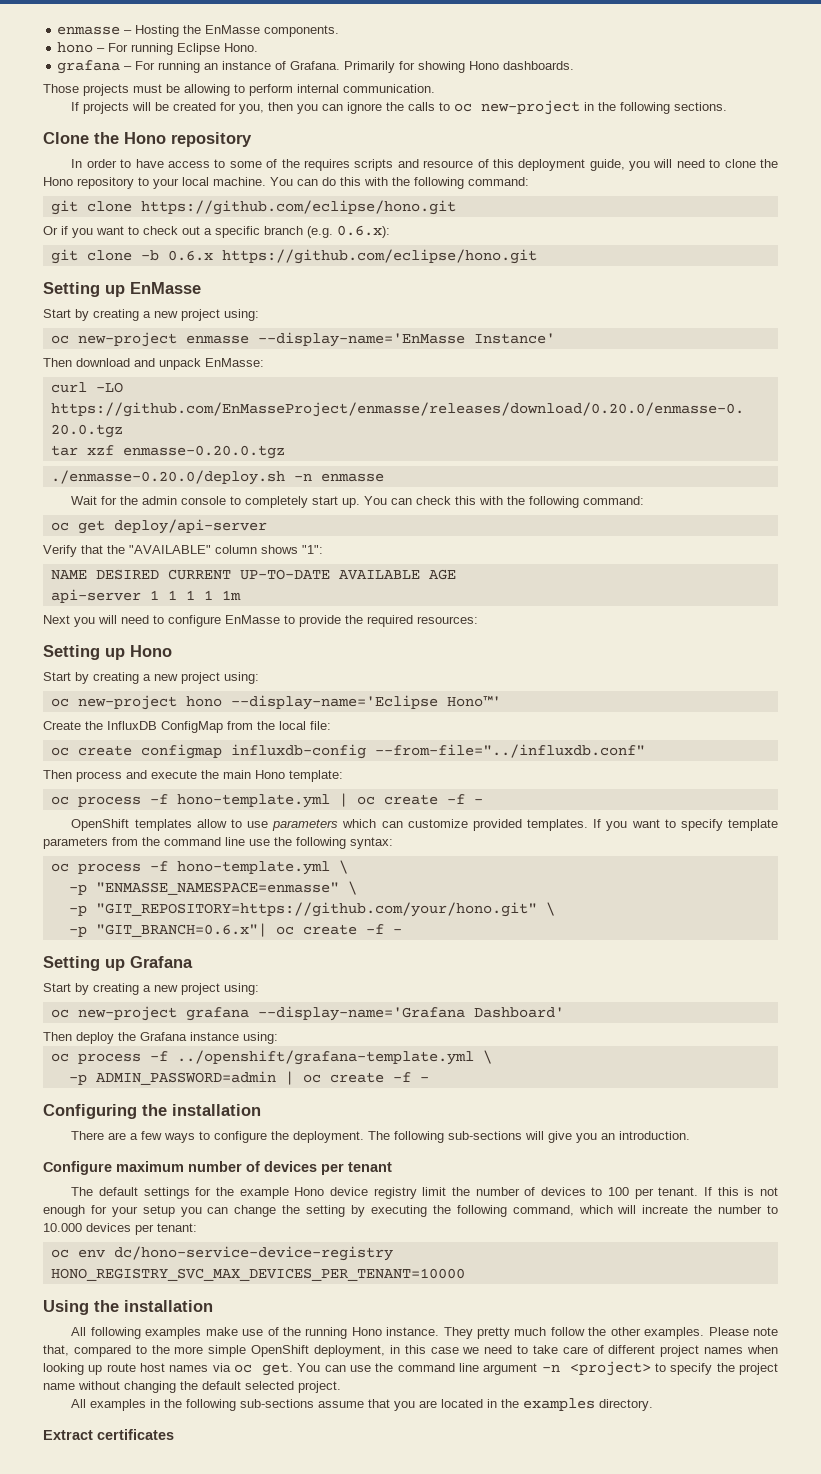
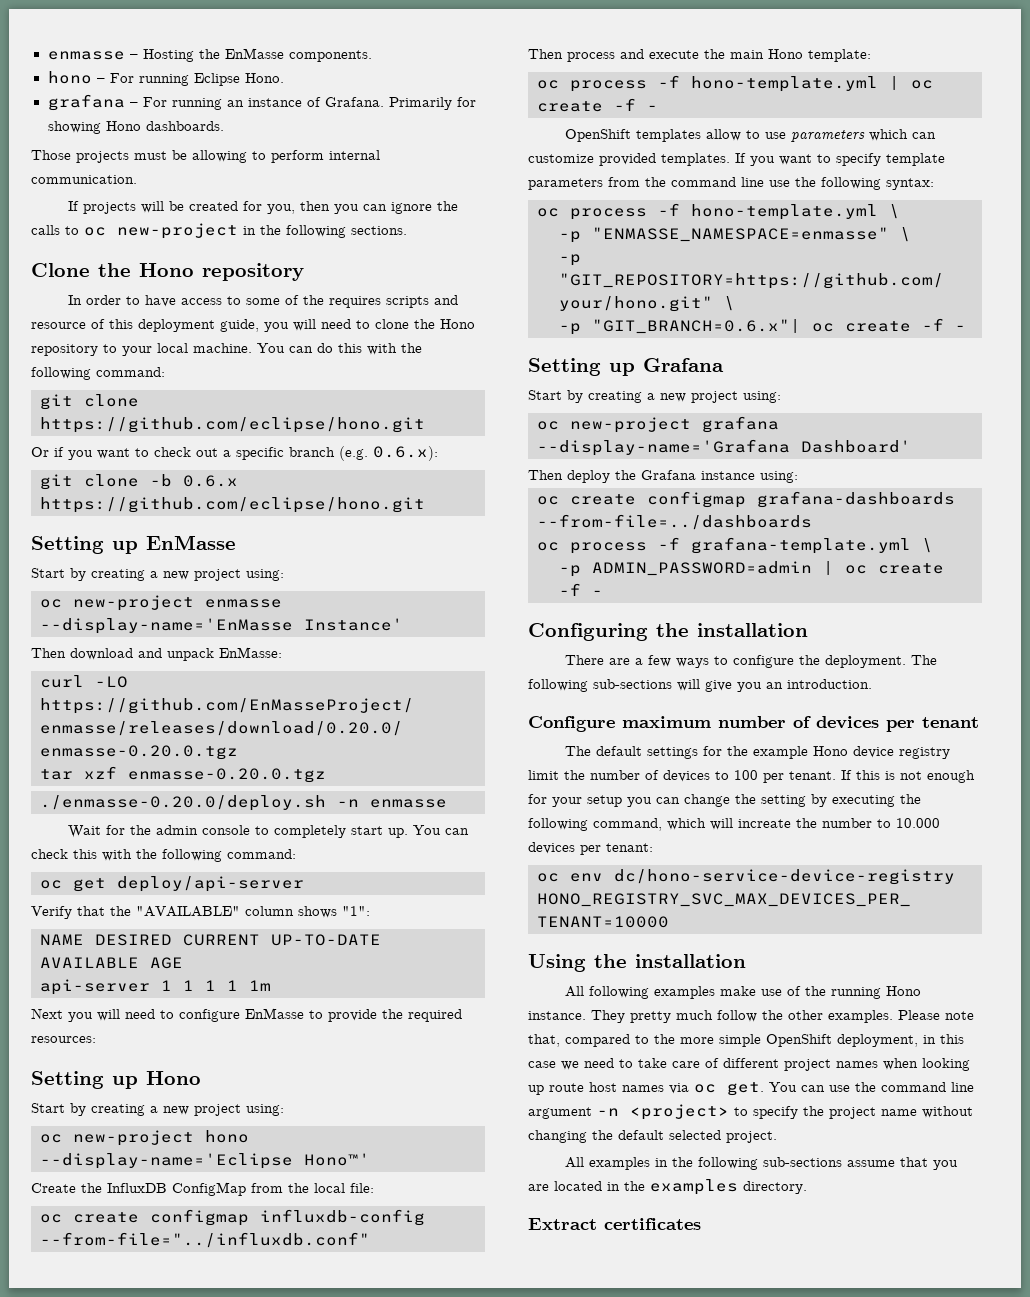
- oc process -f ../openshift/grafana-template.yml \
+ oc create configmap grafana-dashboards --from-file=../dashboards
+ oc process -f grafana-template.yml \

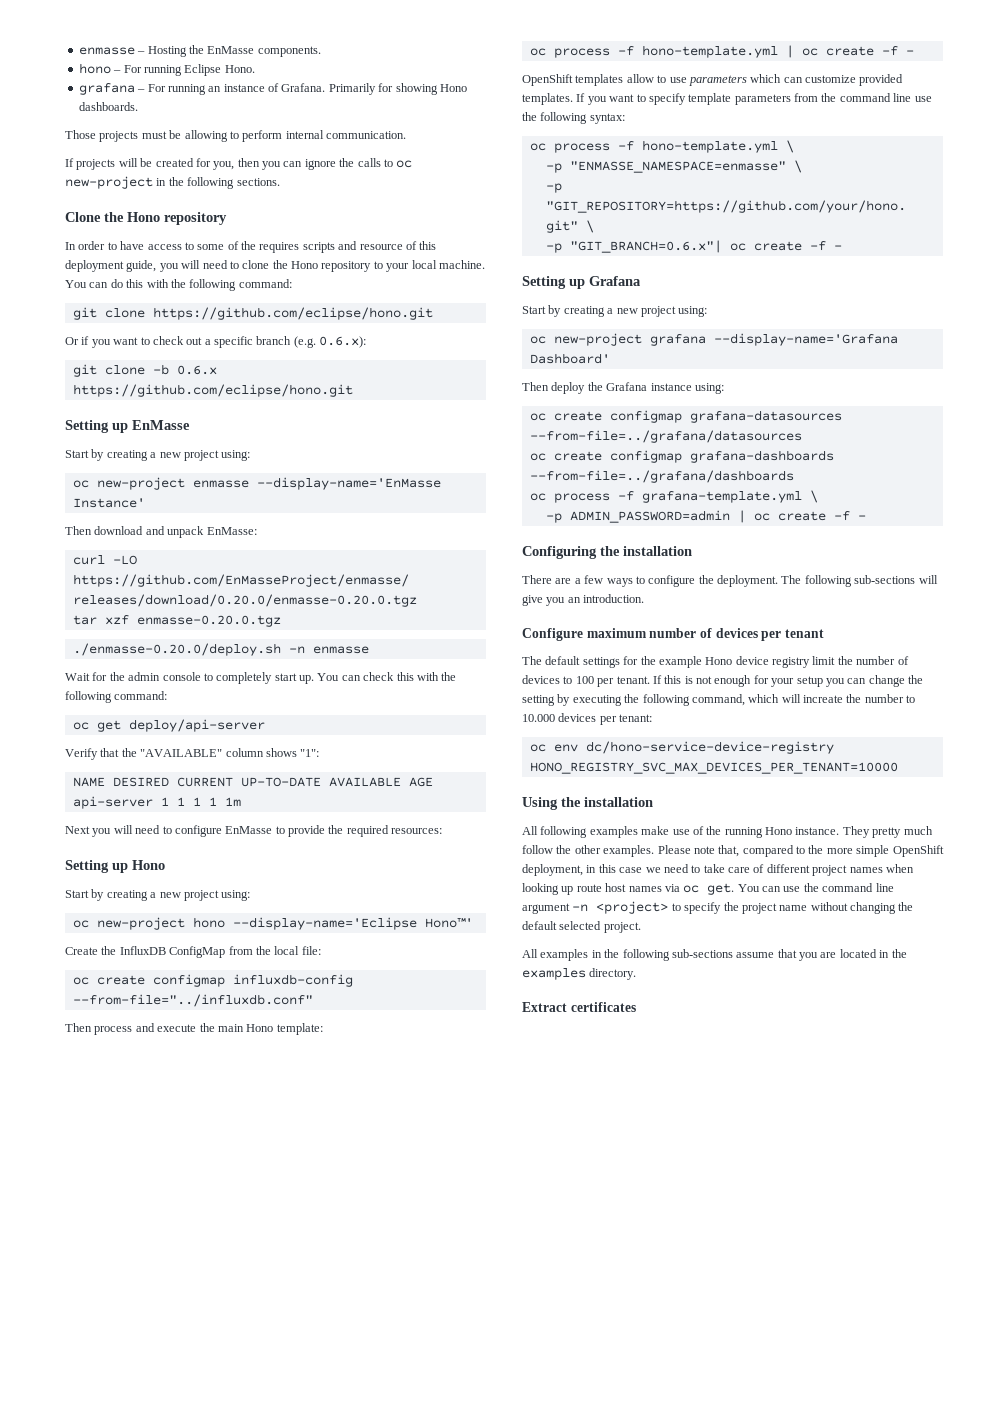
+ oc create configmap grafana-datasources --from-file=../grafana/datasources
- oc create configmap grafana-dashboards --from-file=../dashboards
+ oc create configmap grafana-dashboards --from-file=../grafana/dashboards

